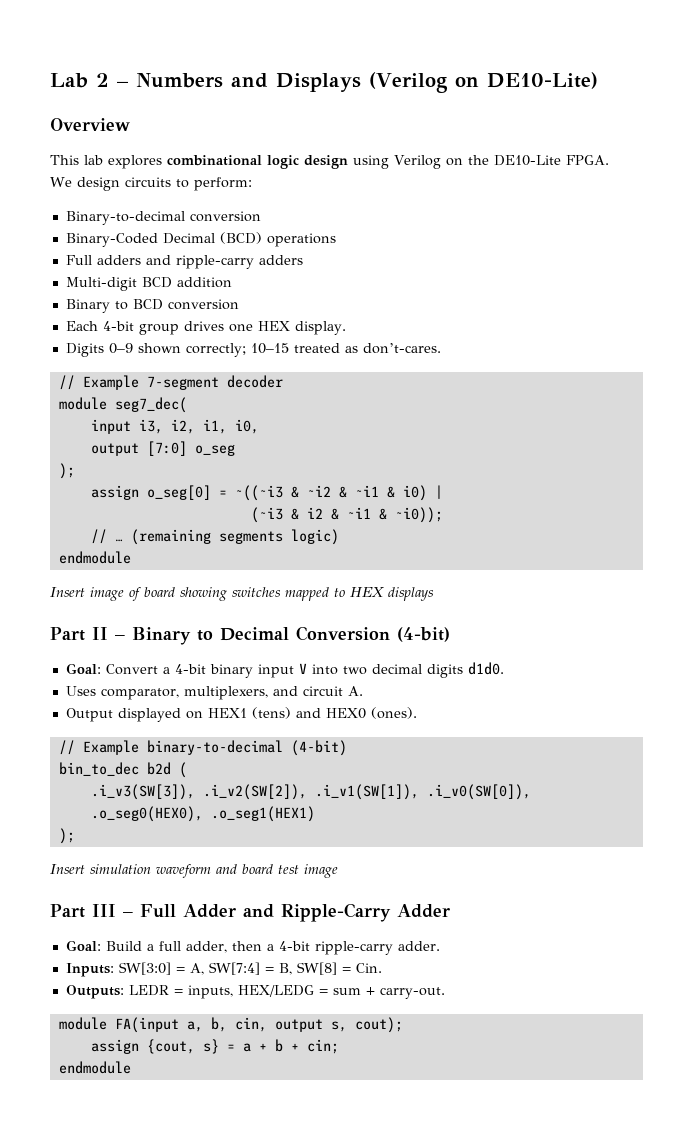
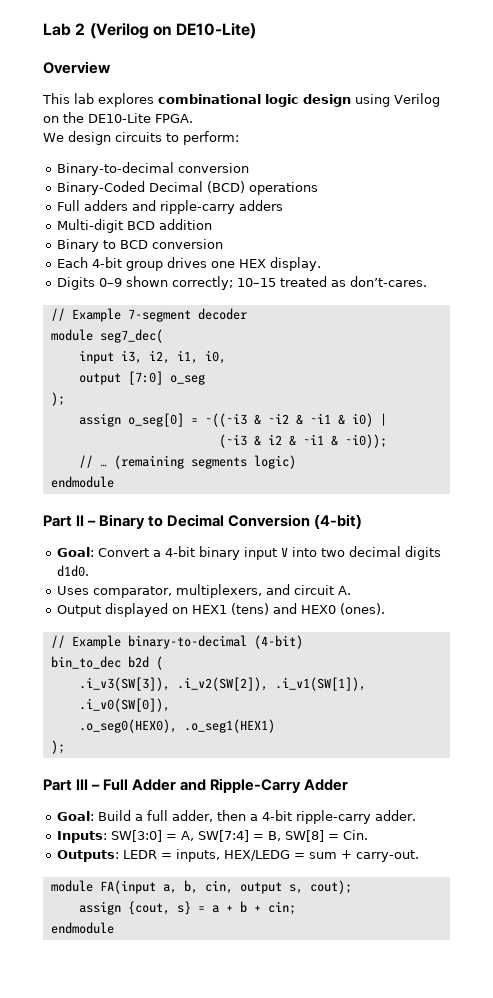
- Lab 2 – Numbers and Displays (Verilog on DE10-Lite)
+ Lab 2 (Verilog on DE10-Lite)
- Insert image of board showing switches mapped to HEX displays
- Insert simulation waveform and board test image

